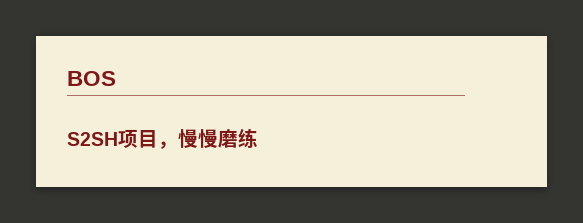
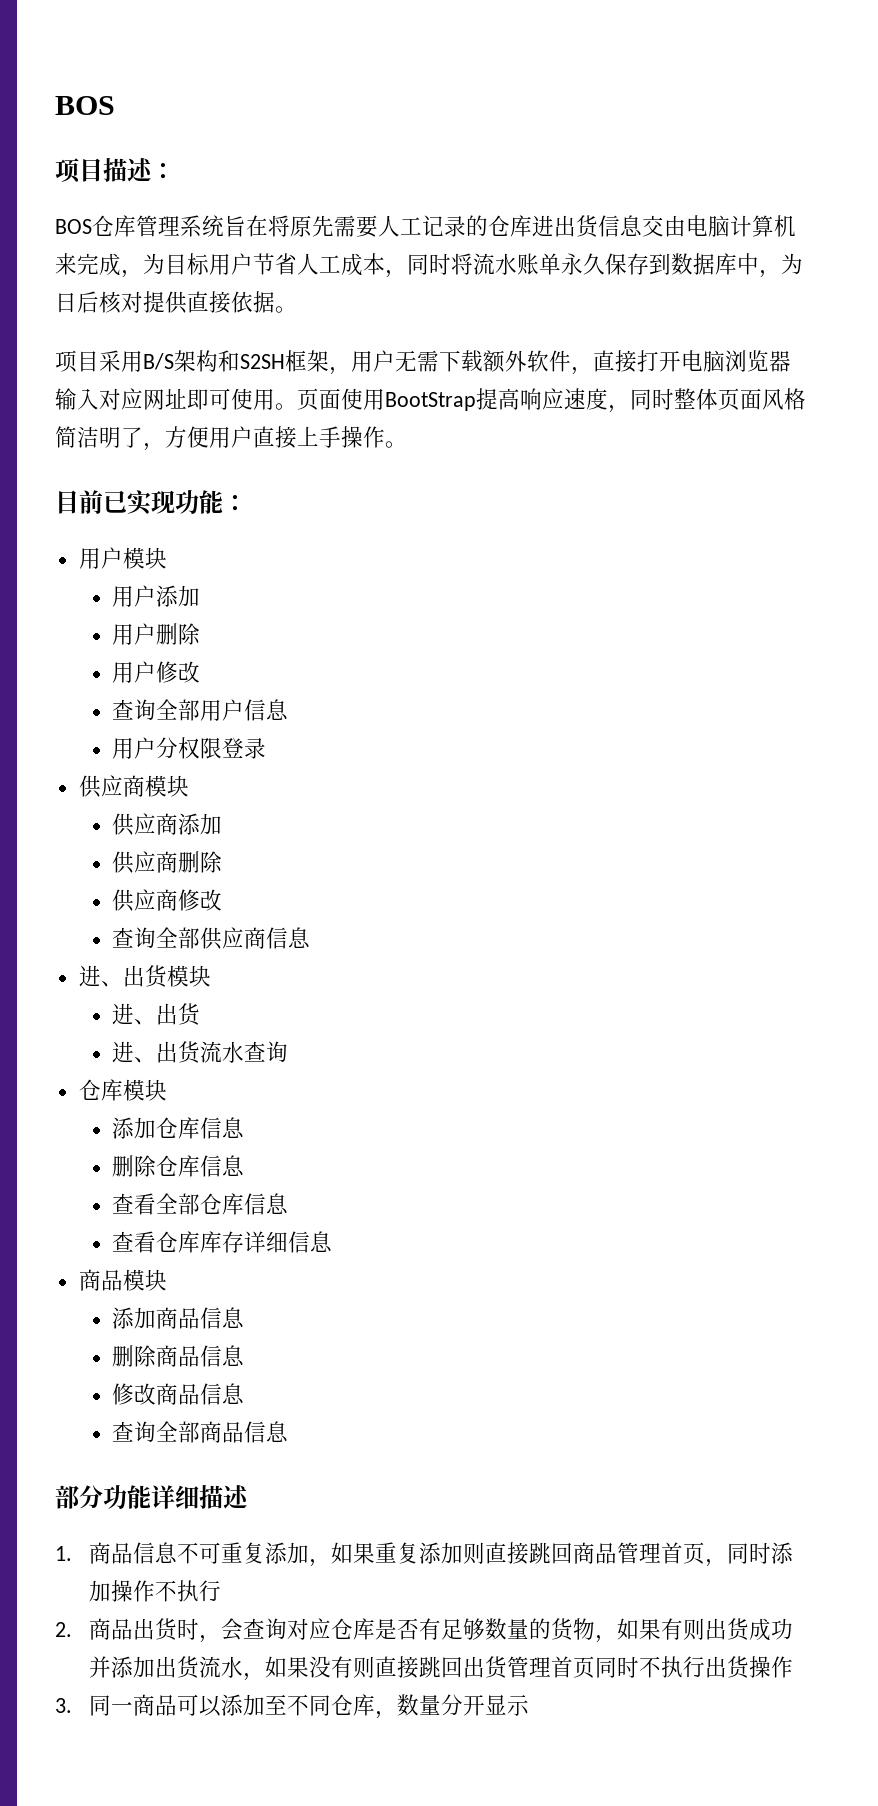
- S2SH项目，慢慢磨练
+ 项目描述：
+ BOS仓库管理系统旨在将原先需要人工记录的仓库进出货信息交由电脑计算机来完成，为目标用户节省人工成本，同时将流水账单永久保存到数据库中，为日后核对提供直接依据。
+ 项目采用B/S架构和S2SH框架，用户无需下载额外软件，直接打开电脑浏览器输入对应网址即可使用。页面使用BootStrap提高响应速度，同时整体页面风格简洁明了，方便用户直接上手操作。
+ 目前已实现功能：
+ 用户模块
+ 用户添加
+ 用户删除
+ 用户修改
+ 查询全部用户信息
+ 用户分权限登录
+ 供应商模块
+ 供应商添加
+ 供应商删除
+ 供应商修改
+ 查询全部供应商信息
+ 进、出货模块
+ 进、出货
+ 进、出货流水查询
+ 仓库模块
+ 添加仓库信息
+ 删除仓库信息
+ 查看全部仓库信息
+ 查看仓库库存详细信息
+ 商品模块
+ 添加商品信息
+ 删除商品信息
+ 修改商品信息
+ 查询全部商品信息
+ 部分功能详细描述
+ 1.商品信息不可重复添加，如果重复添加则直接跳回商品管理首页，同时添加操作不执行
+ 2.商品出货时，会查询对应仓库是否有足够数量的货物，如果有则出货成功并添加出货流水，如果没有则直接跳回出货管理首页同时不执行出货操作
+ 3.同一商品可以添加至不同仓库，数量分开显示

